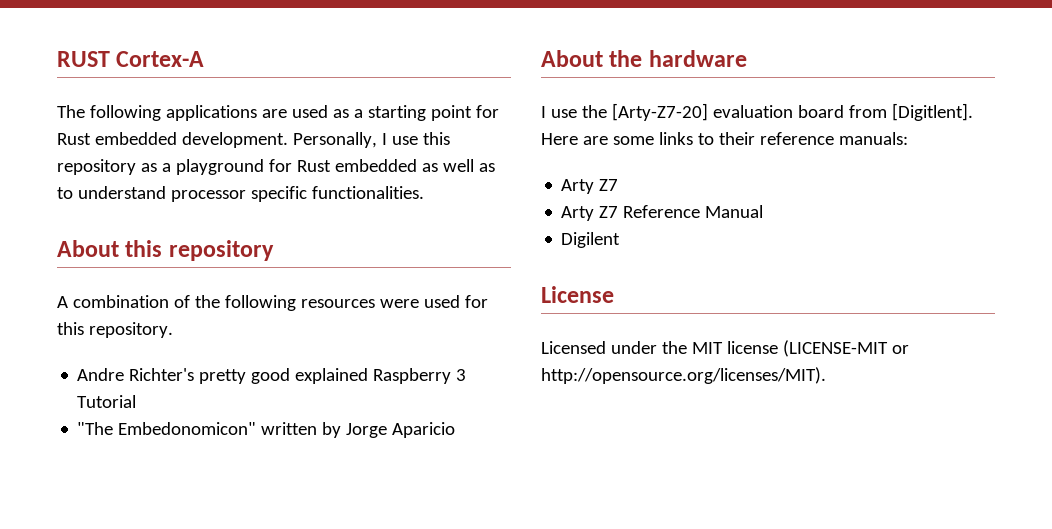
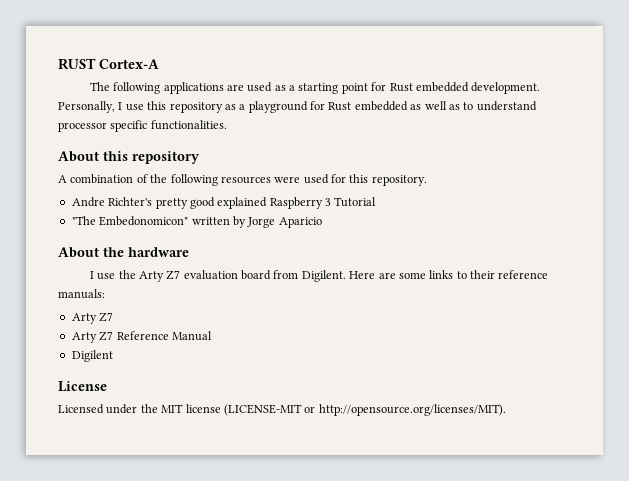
- I use the [Arty-Z7-20] evaluation board from [Digitlent].
+ I use the Arty Z7 evaluation board from Digilent.

